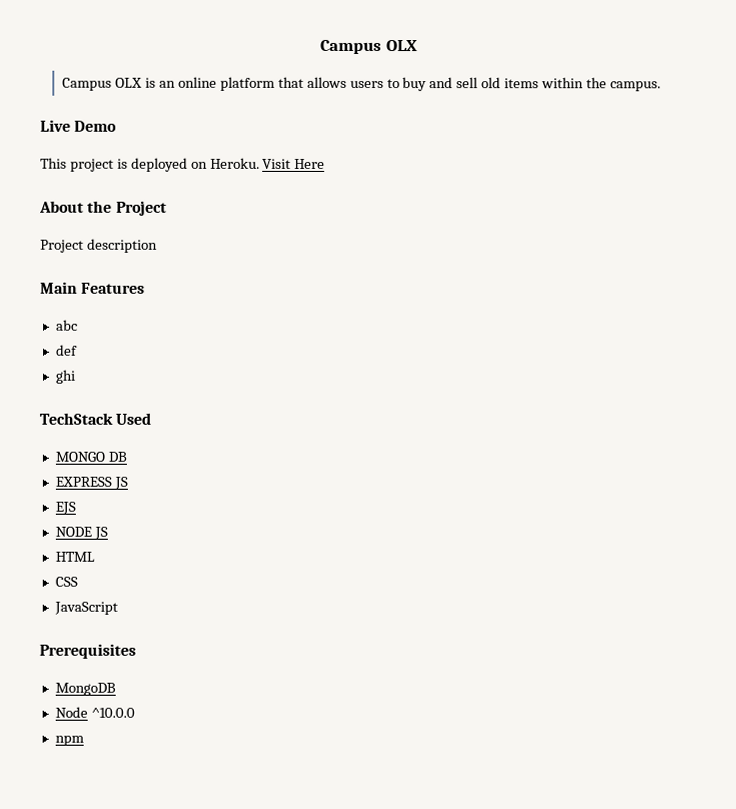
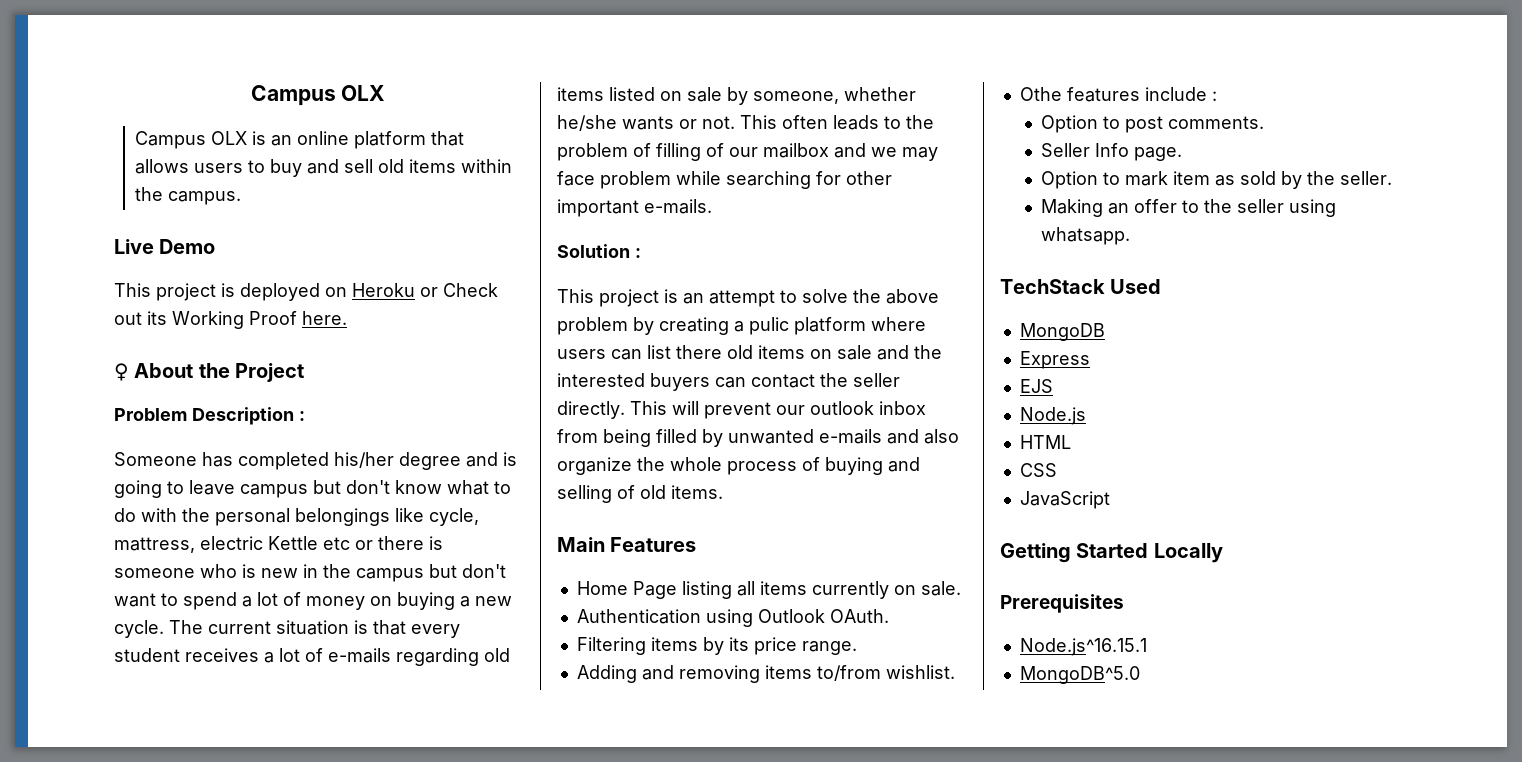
- This project is deployed on Heroku. Visit Here
- About the Project
- Project description
+ This project is deployed on Heroku or Check out its Working Proof here.
+ ♀ About the Project
+ Problem Description :
+ Someone has completed his/her degree and is going to leave campus but don't know what to do with the personal belongings like cycle, mattress, electric Kettle etc or there is someone who is new in the campus but don't want to spend a lot of money on buying a new cycle. The current situation is that every student receives a lot of e-mails regarding old items listed on sale by someone, whether he/she wants or not. This often leads to the problem of filling of our mailbox and we may face problem while searching for other important e-mails.
+ Solution :
+ This project is an attempt to solve the above problem by creating a pulic platform where users can list there old items on sale and the interested buyers can contact the seller directly. This will prevent our outlook inbox from being filled by unwanted e-mails and also organize the whole process of buying and selling of old items.
  Main Features
- abc
- def
- ghi
+ Home Page listing all items currently on sale.
+ Authentication using Outlook OAuth.
+ Filtering items by its price range.
+ Adding and removing items to/from wishlist.
+ Othe features include :
+ Option to post comments.
+ Seller Info page.
+ Option to mark item as sold by the seller.
+ Making an offer to the seller using whatsapp.
  TechStack Used
- MONGO DB
- EXPRESS JS
+ MongoDB
+ Express
- NODE JS
+ Node.js
+ Getting Started Locally
  Prerequisites
- MongoDB
- Node ^10.0.0
- npm
+ Node.js^16.15.1
+ MongoDB^5.0

